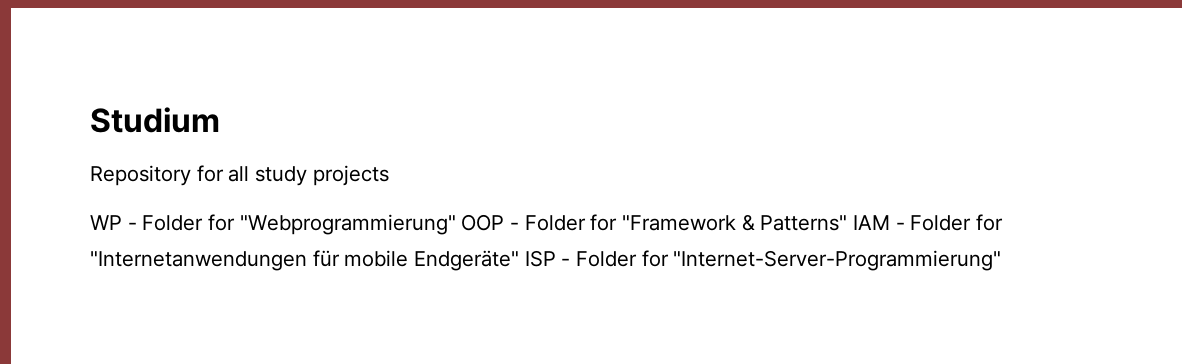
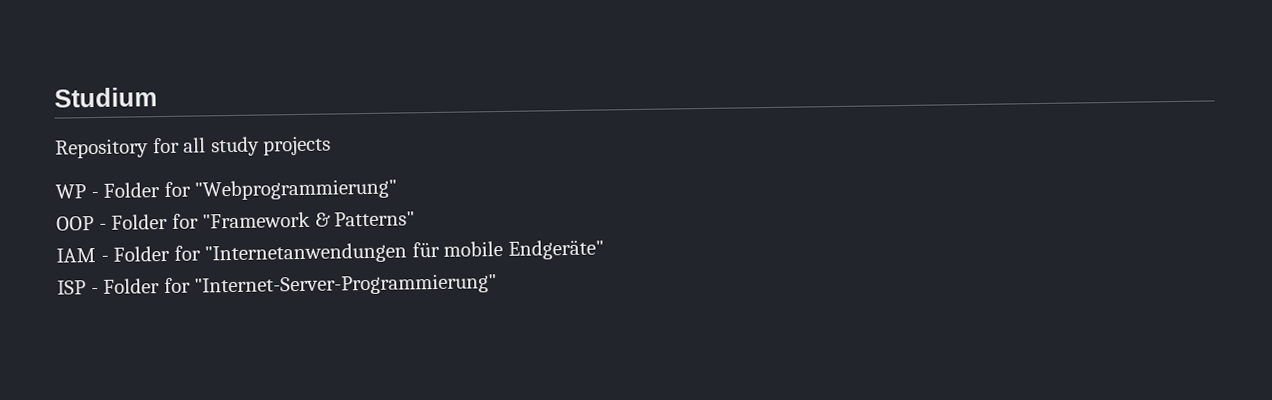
- WP - Folder for "Webprogrammierung" OOP - Folder for "Framework & Patterns" IAM - Folder for "Internetanwendungen für mobile Endgeräte" ISP - Folder for "Internet-Server-Programmierung"
+ WP - Folder for "Webprogrammierung"
+ OOP - Folder for "Framework & Patterns"
+ IAM - Folder for "Internetanwendungen für mobile Endgeräte"
+ ISP - Folder for "Internet-Server-Programmierung"

